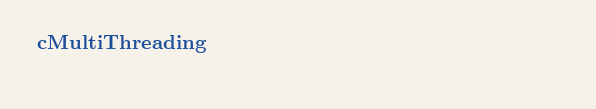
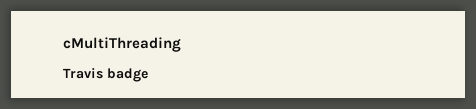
+ Travis badge

